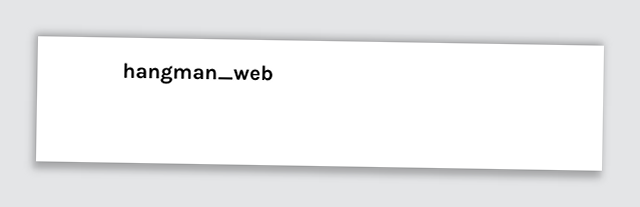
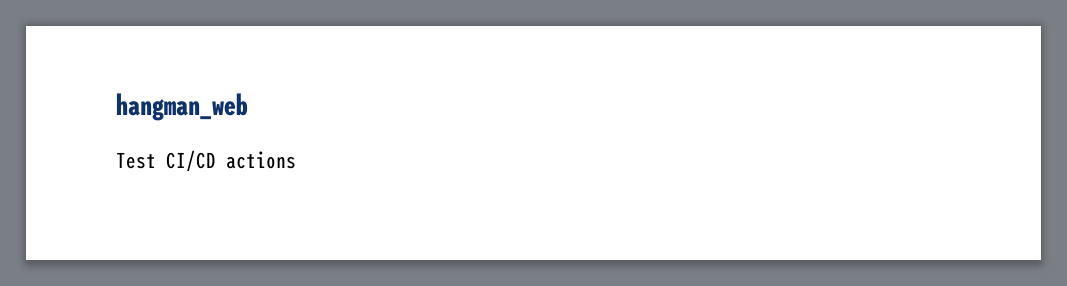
+ Test CI/CD actions

